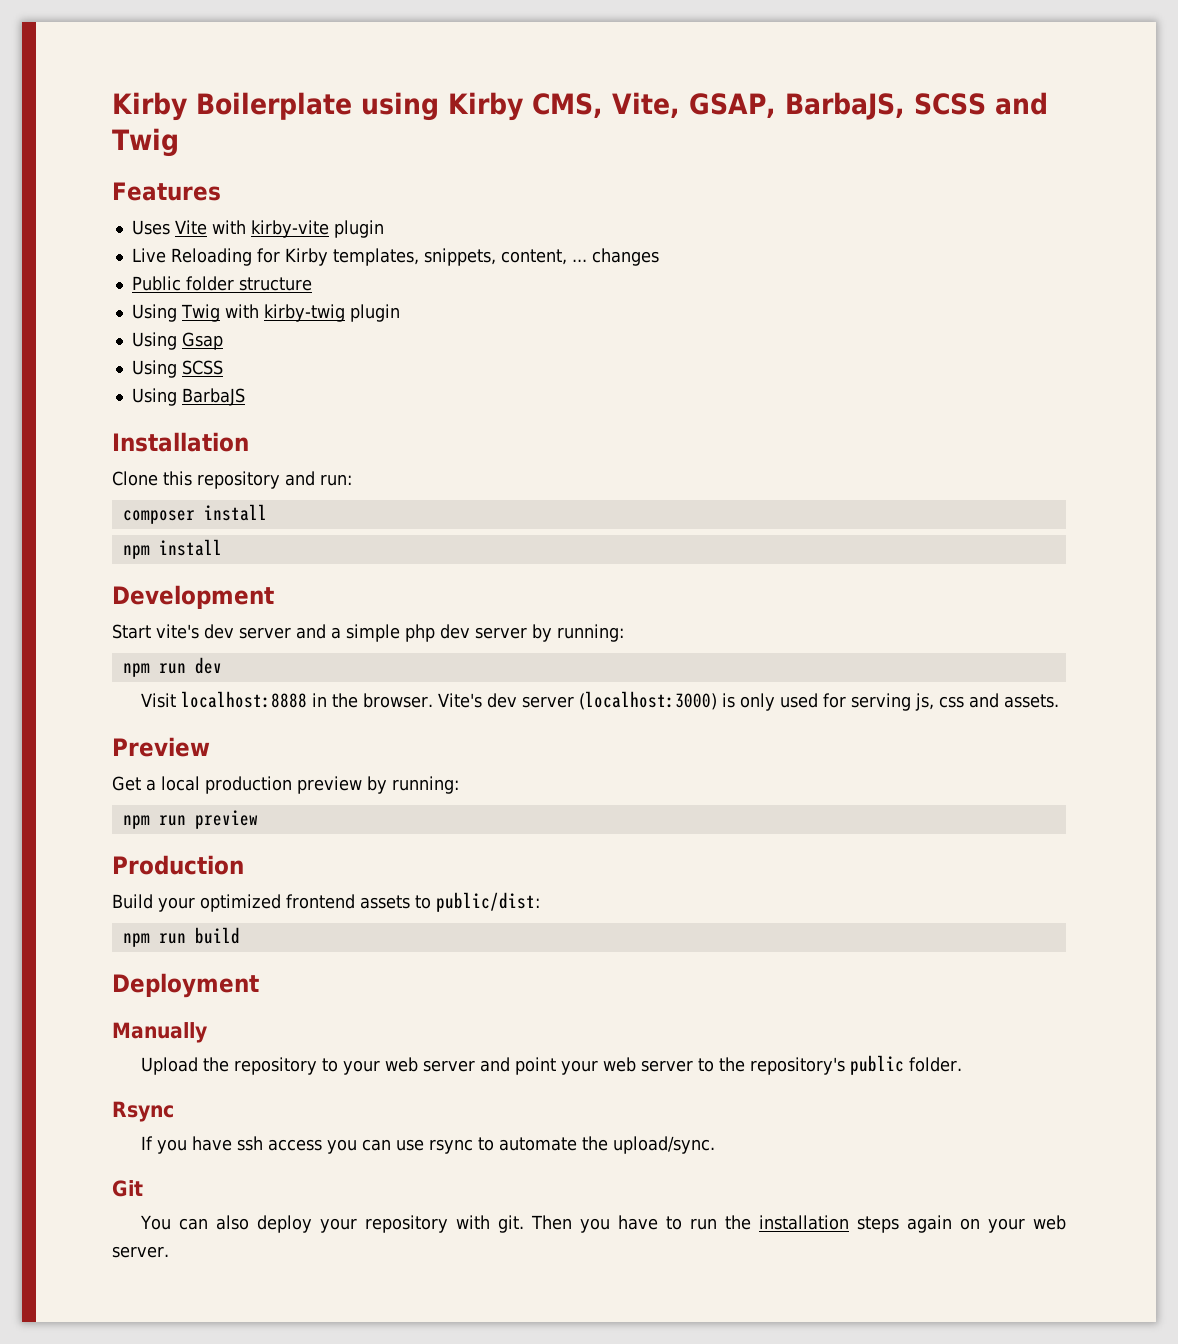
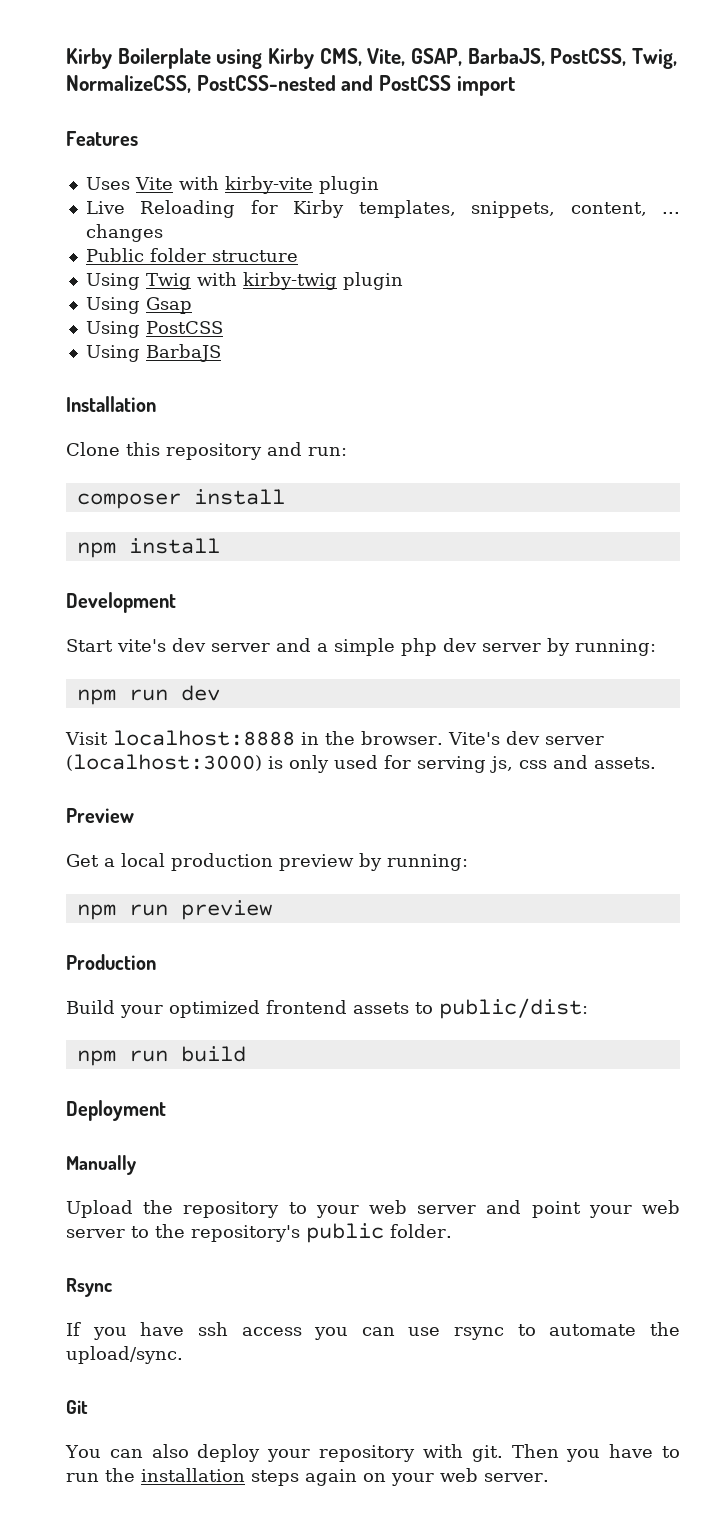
- Kirby Boilerplate using Kirby CMS, Vite, GSAP, BarbaJS, SCSS and Twig
+ Kirby Boilerplate using Kirby CMS, Vite, GSAP, BarbaJS, PostCSS, Twig, NormalizeCSS, PostCSS-nested and PostCSS import
- Using SCSS
+ Using PostCSS

